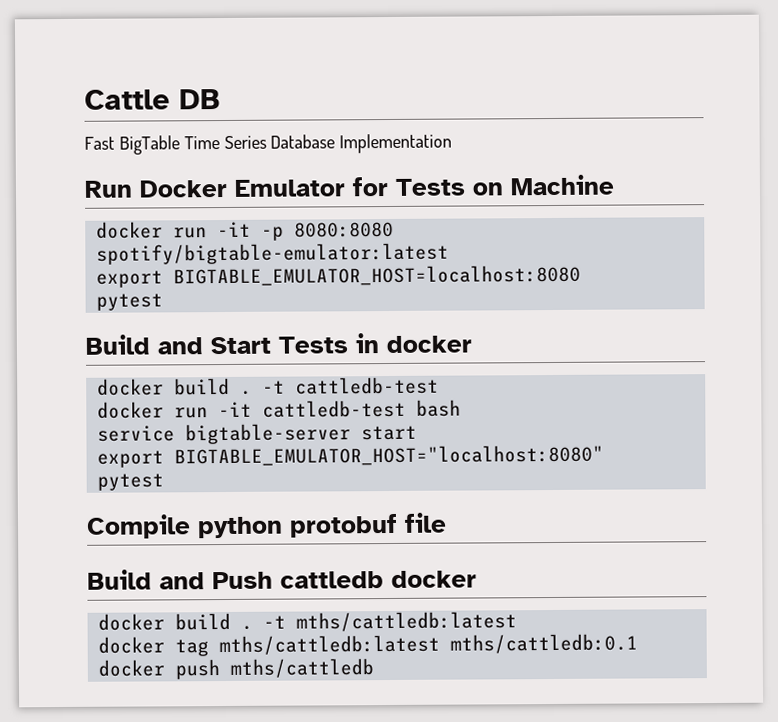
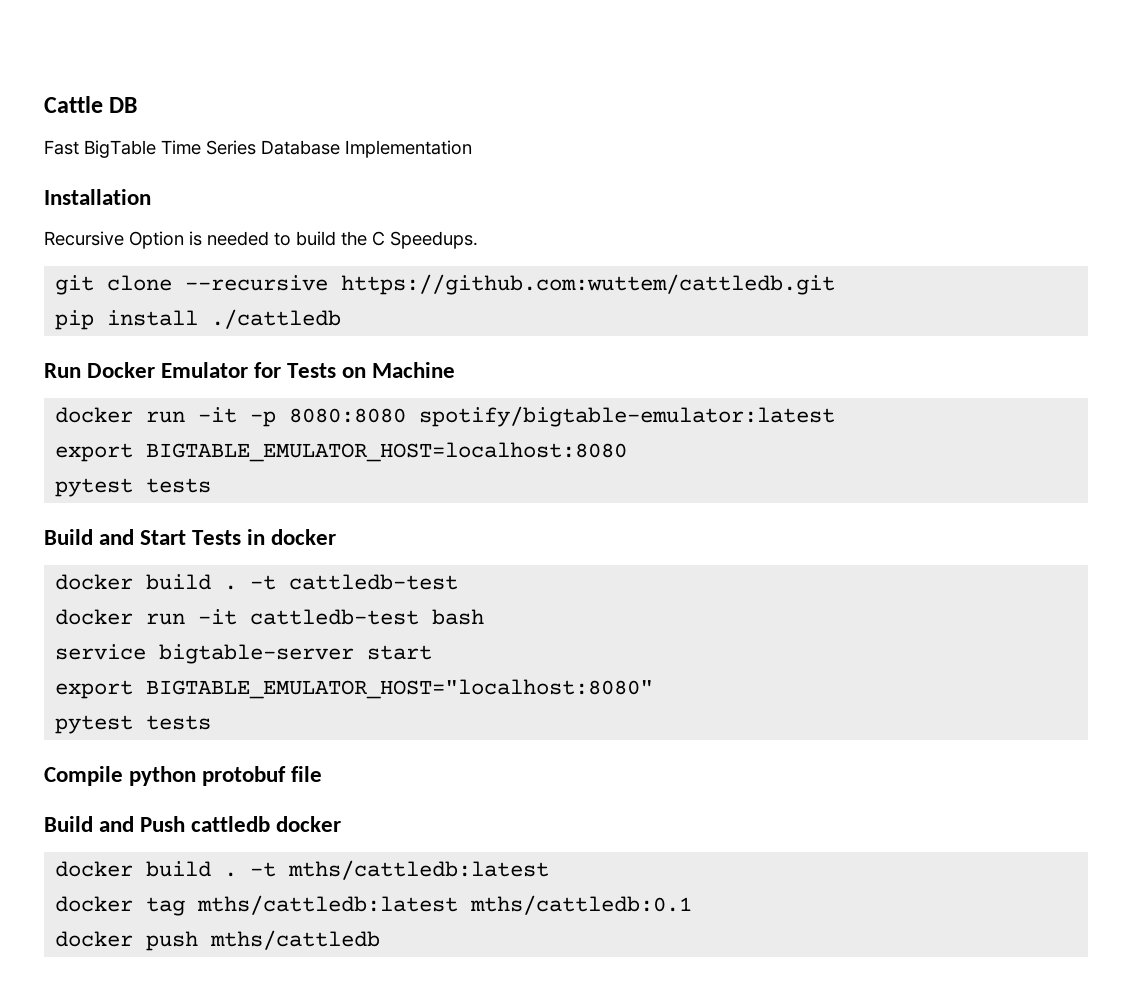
+ Installation
+ Recursive Option is needed to build the C Speedups.
+ git clone --recursive https://github.com:wuttem/cattledb.git
+ pip install ./cattledb
  export BIGTABLE_EMULATOR_HOST=localhost:8080
- pytest
+ pytest tests
  export BIGTABLE_EMULATOR_HOST="localhost:8080"
- pytest
+ pytest tests

